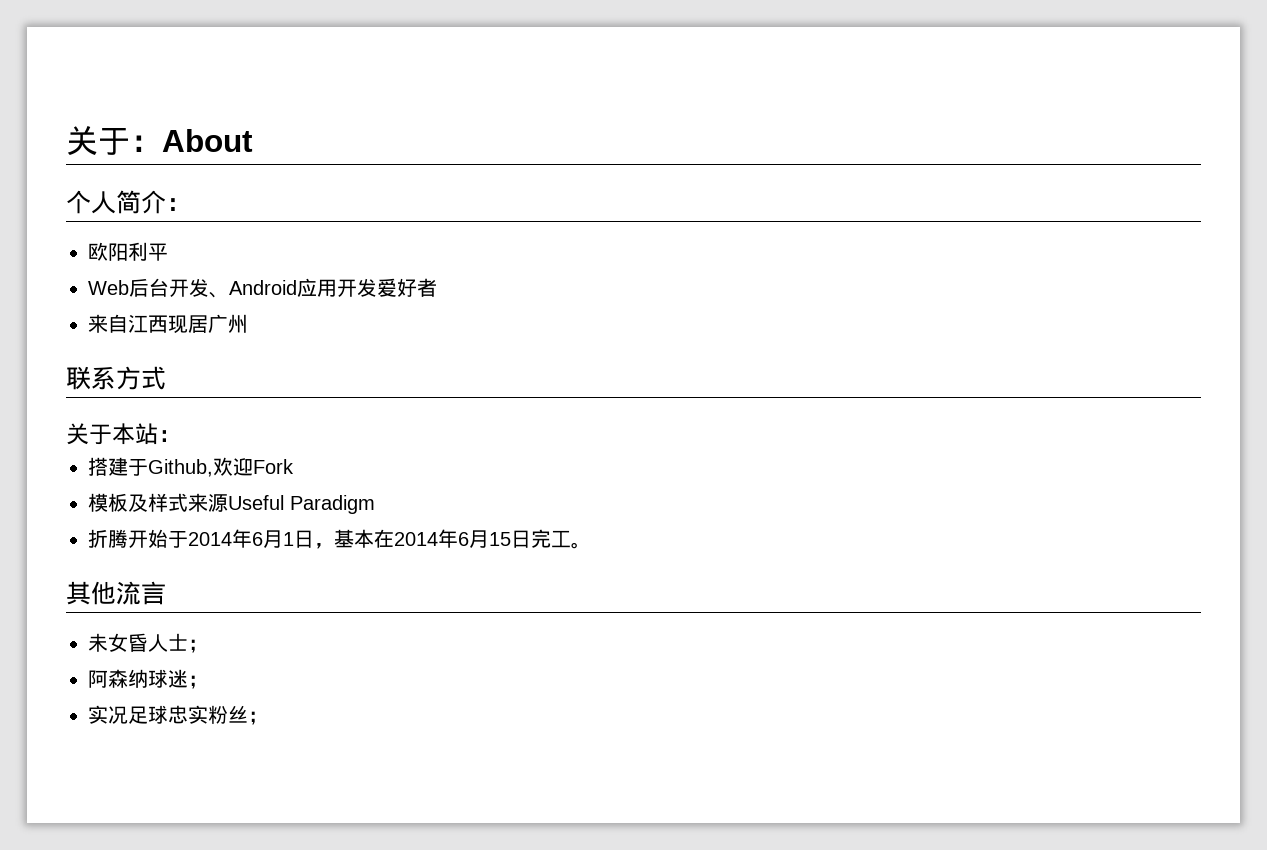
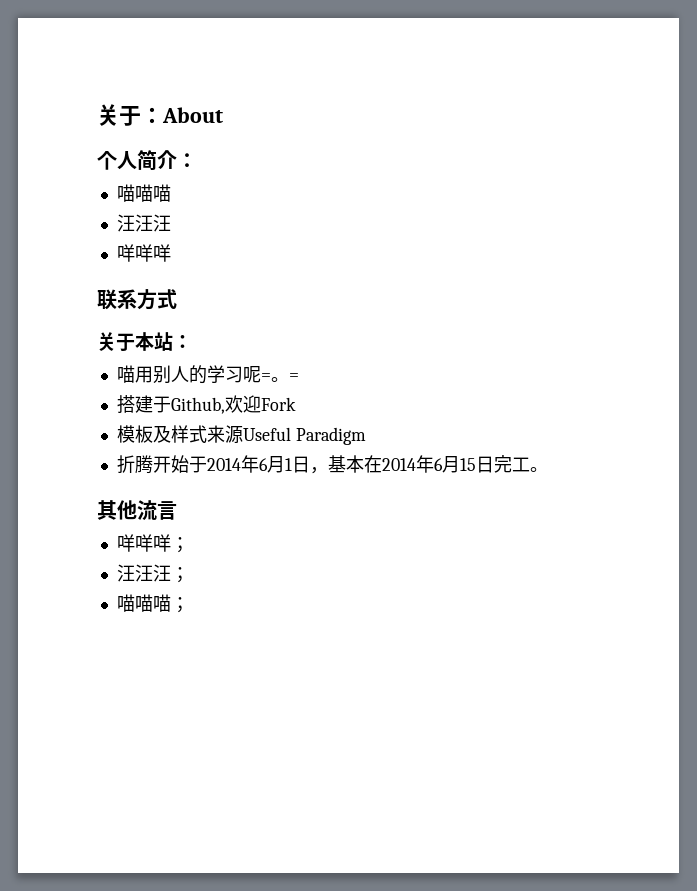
  个人简介：
- 欧阳利平
- Web后台开发、Android应用开发爱好者
- 来自江西现居广州
+ 喵喵喵
+ 汪汪汪
+ 咩咩咩
+ 喵用别人的学习呢=。=
- 未女昏人士；
- 阿森纳球迷；
- 实况足球忠实粉丝；
+ 咩咩咩；
+ 汪汪汪；
+ 喵喵喵；

